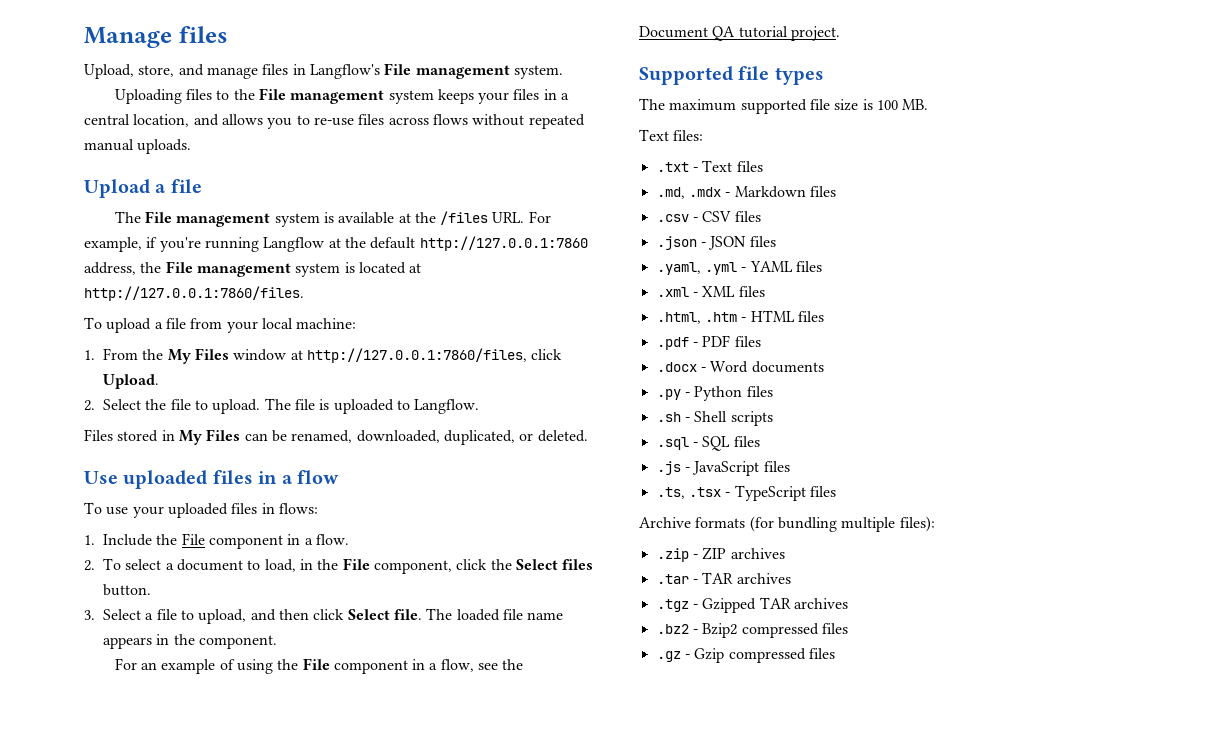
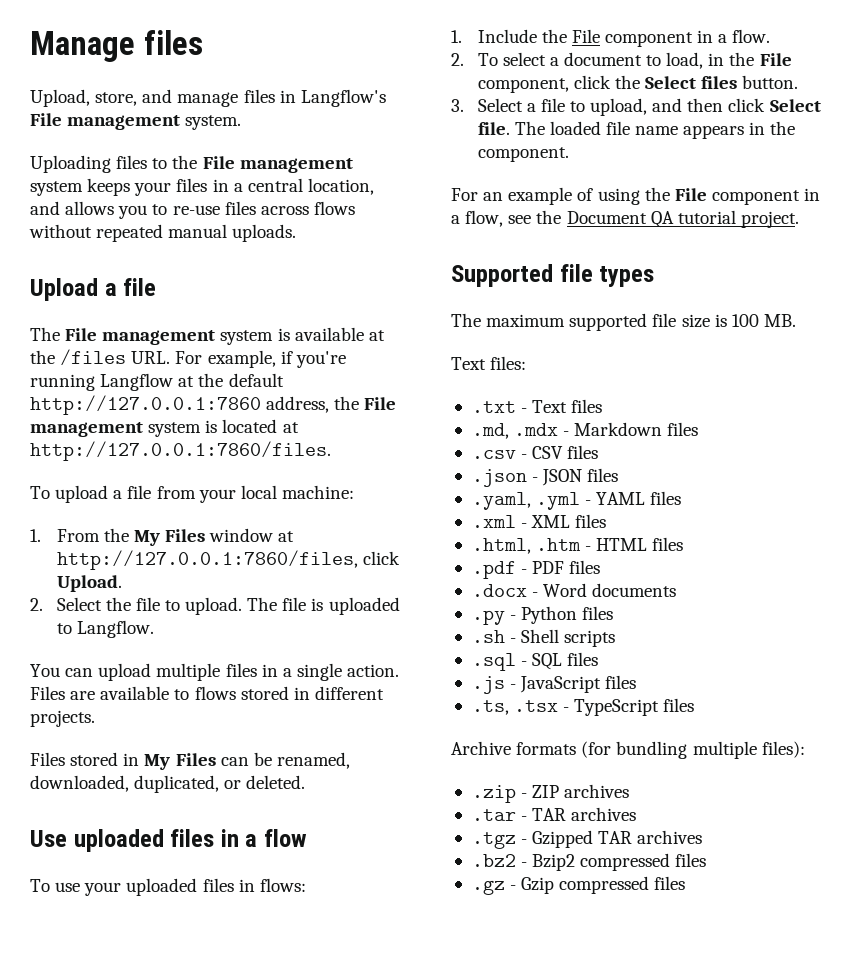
+ You can upload multiple files in a single action. Files are available to flows stored in different projects.

